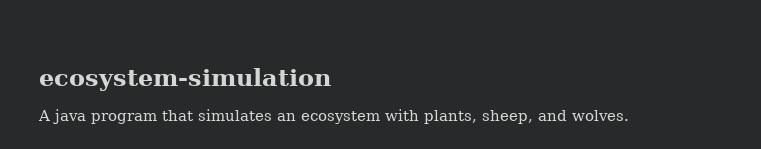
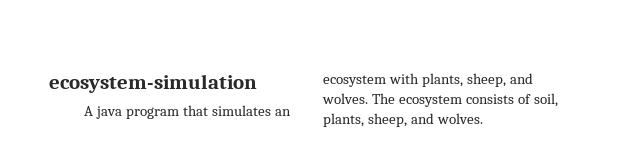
+ The ecosystem consists of soil, plants, sheep, and wolves.

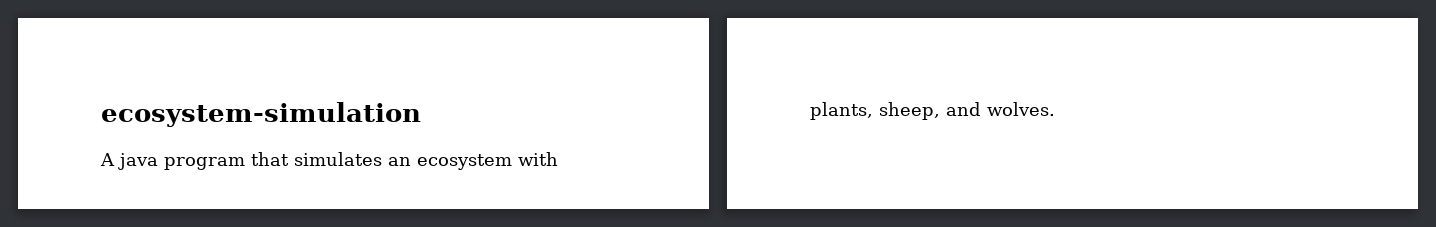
- The ecosystem consists of soil, plants, sheep, and wolves.

